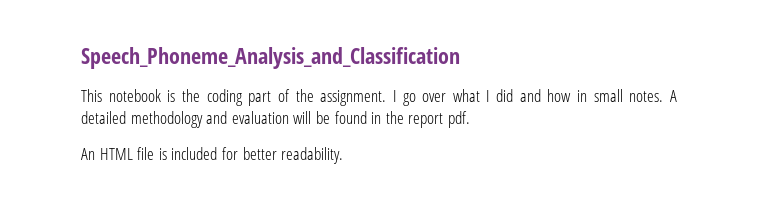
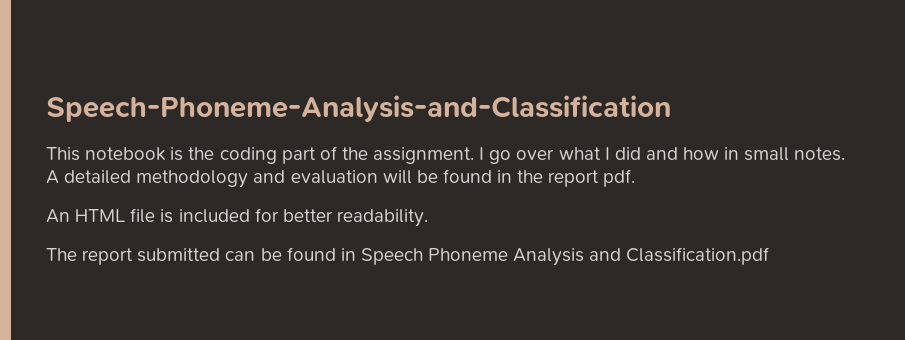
- Speech_Phoneme_Analysis_and_Classification
+ Speech-Phoneme-Analysis-and-Classification
+ The report submitted can be found in Speech Phoneme Analysis and Classification.pdf

